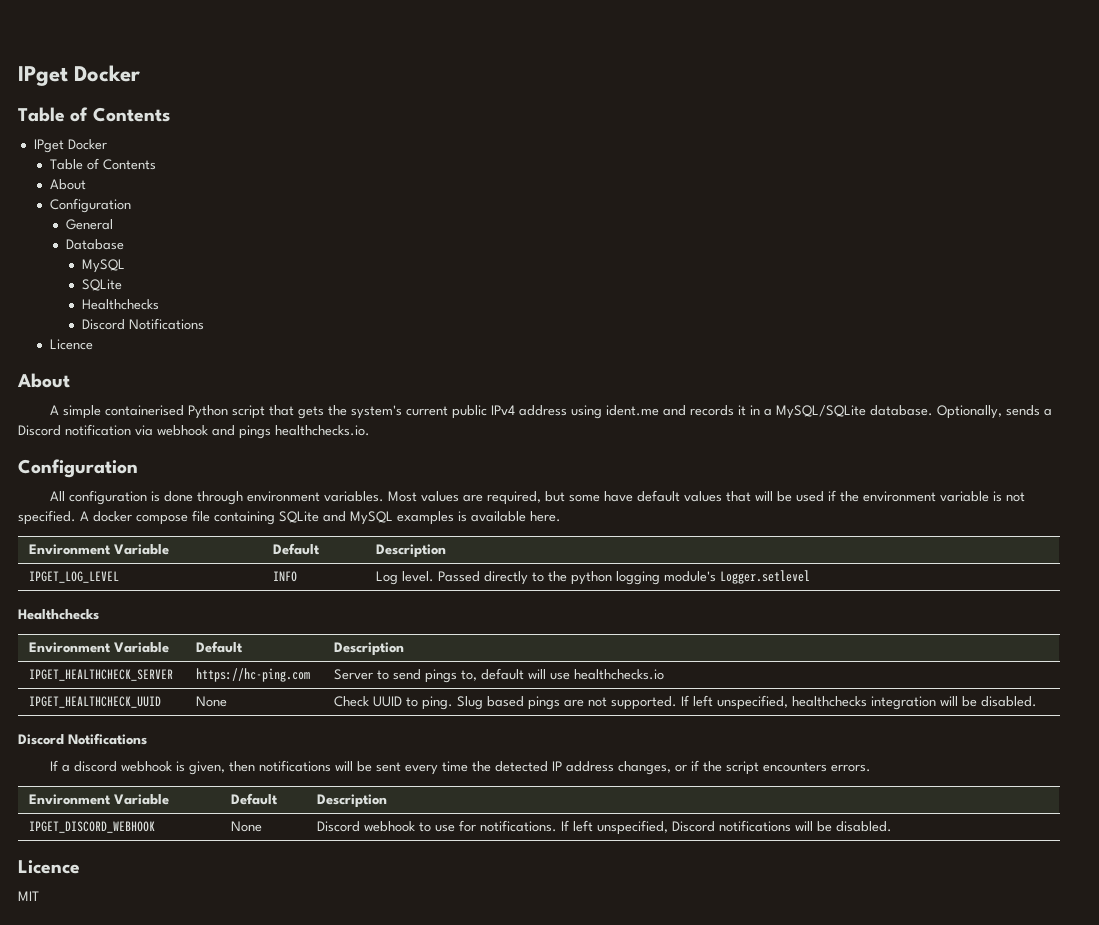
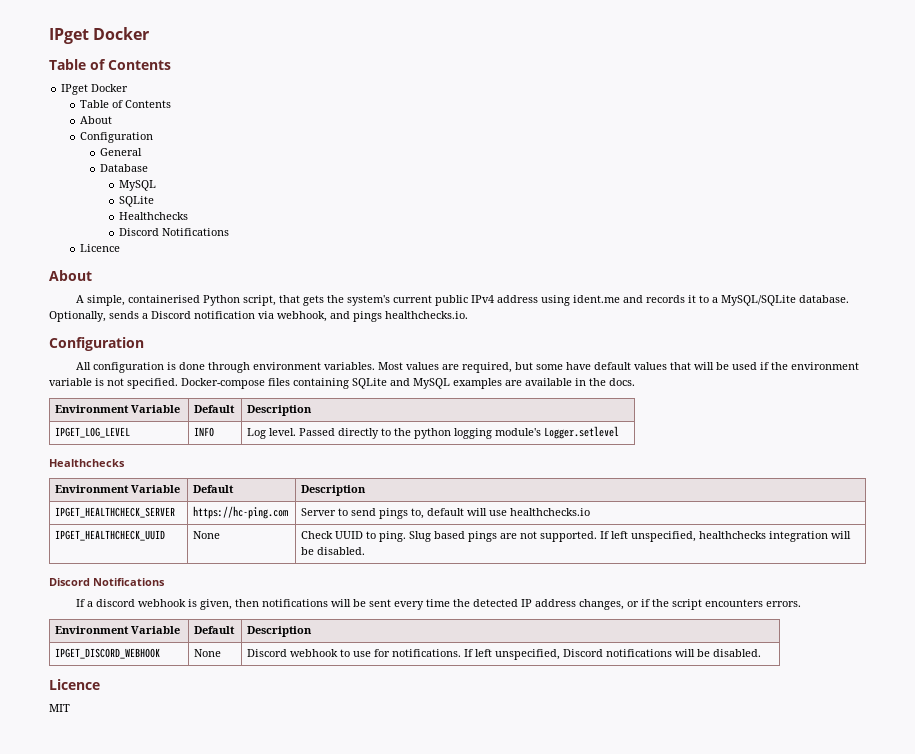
- A simple containerised Python script that gets the system's current public IPv4 address using ident.me and records it in a MySQL/SQLite database.
+ A simple, containerised Python script, that gets the system's current public IPv4 address using ident.me and records it to a MySQL/SQLite database.
- Optionally, sends a Discord notification via webhook and pings healthchecks.io.
+ Optionally, sends a Discord notification via webhook, and pings healthchecks.io.
- A docker compose file containing SQLite and MySQL examples is available here.
+ Docker-compose files containing SQLite and MySQL examples are available in the docs.

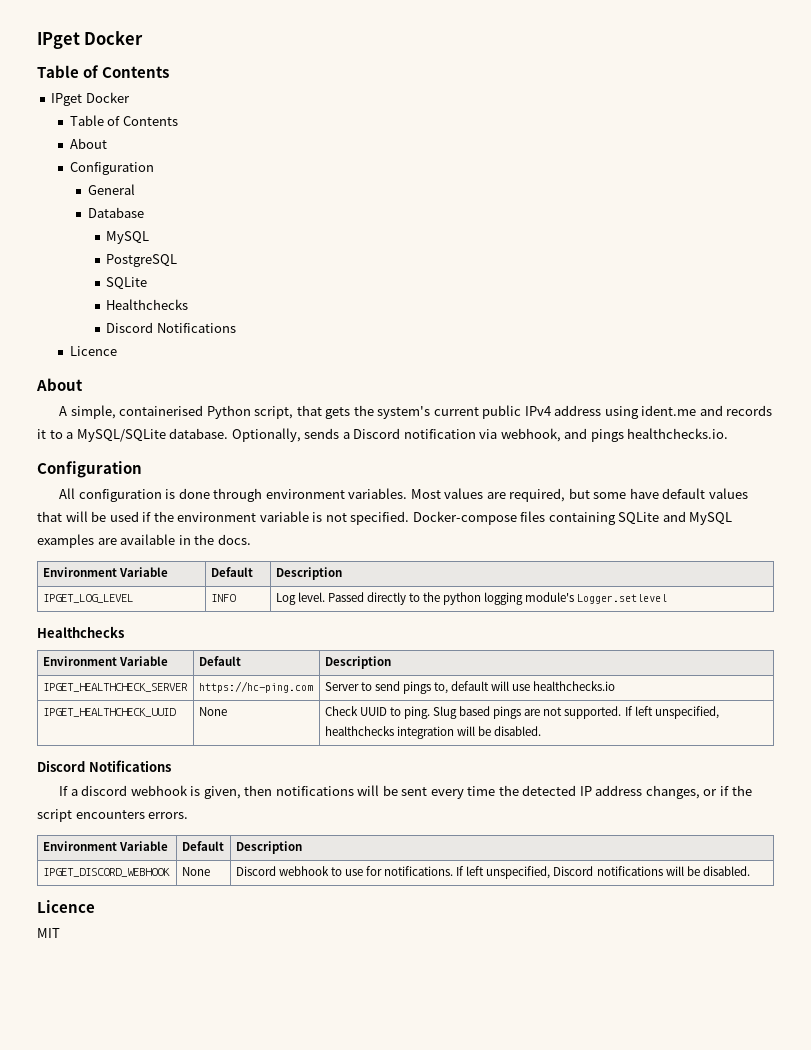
+ PostgreSQL

